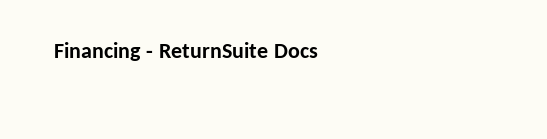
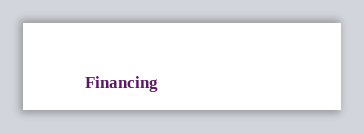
- Financing - ReturnSuite Docs
+ Financing

